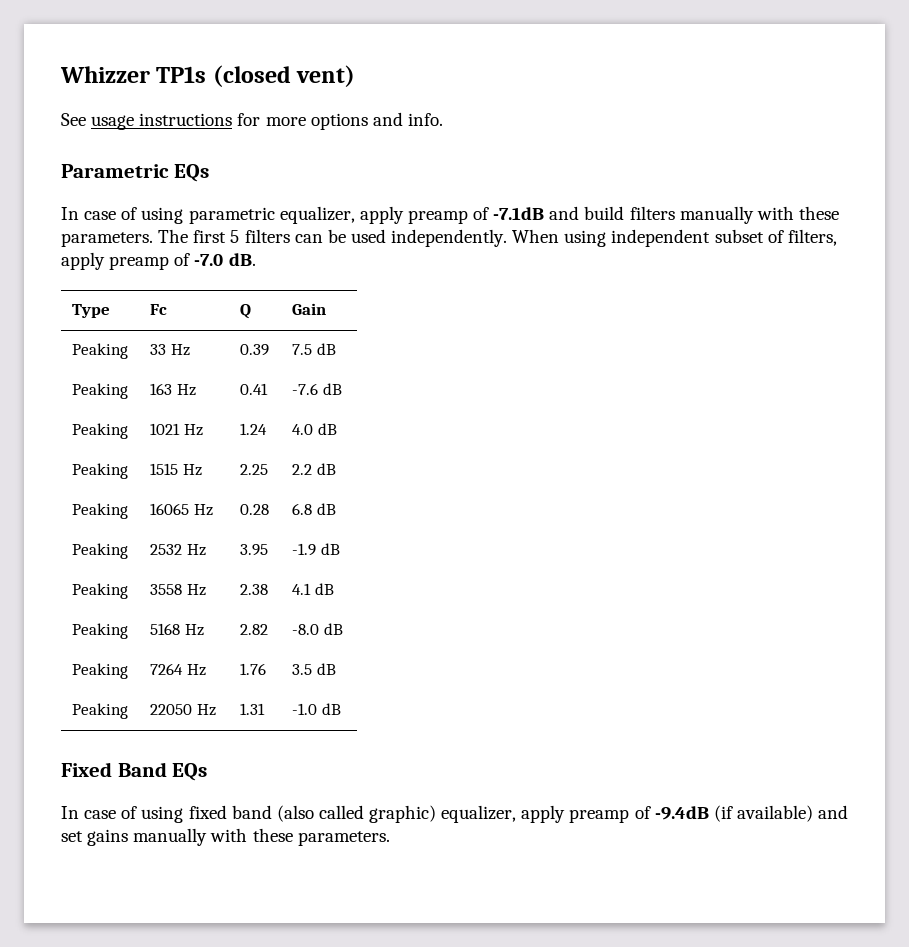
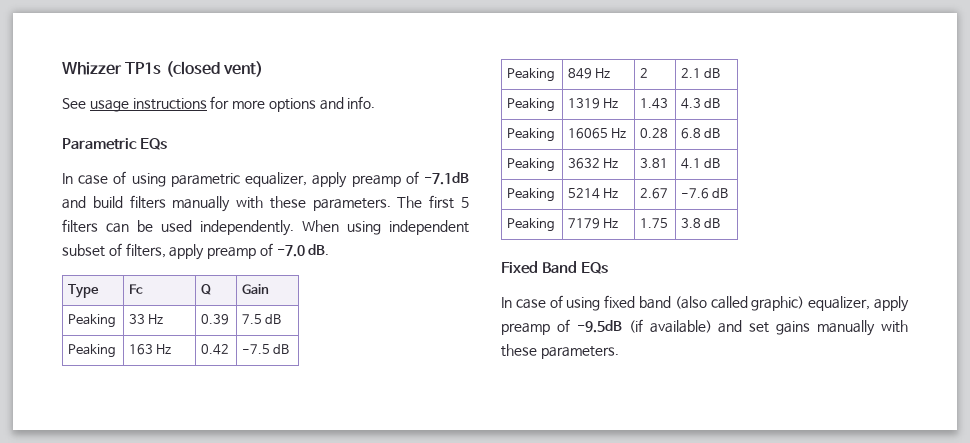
- Peaking | 163 Hz | 0.41 | -7.6 dB
- Peaking | 1021 Hz | 1.24 | 4.0 dB
- Peaking | 1515 Hz | 2.25 | 2.2 dB
+ Peaking | 163 Hz | 0.42 | -7.5 dB
+ Peaking | 849 Hz | 2 | 2.1 dB
+ Peaking | 1319 Hz | 1.43 | 4.3 dB
- Peaking | 2532 Hz | 3.95 | -1.9 dB
- Peaking | 3558 Hz | 2.38 | 4.1 dB
+ Peaking | 3632 Hz | 3.81 | 4.1 dB
- Peaking | 5168 Hz | 2.82 | -8.0 dB
- Peaking | 7264 Hz | 1.76 | 3.5 dB
- Peaking | 22050 Hz | 1.31 | -1.0 dB
+ Peaking | 5214 Hz | 2.67 | -7.6 dB
+ Peaking | 7179 Hz | 1.75 | 3.8 dB
- In case of using fixed band (also called graphic) equalizer, apply preamp of -9.4dB (if available) and set gains manually with these parameters.
+ In case of using fixed band (also called graphic) equalizer, apply preamp of -9.5dB (if available) and set gains manually with these parameters.

